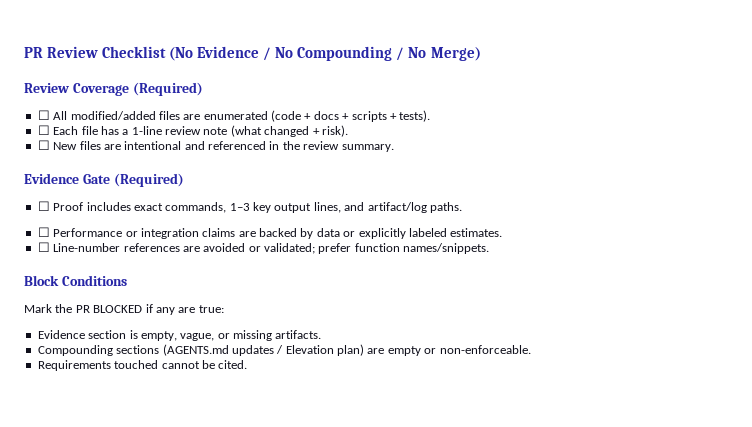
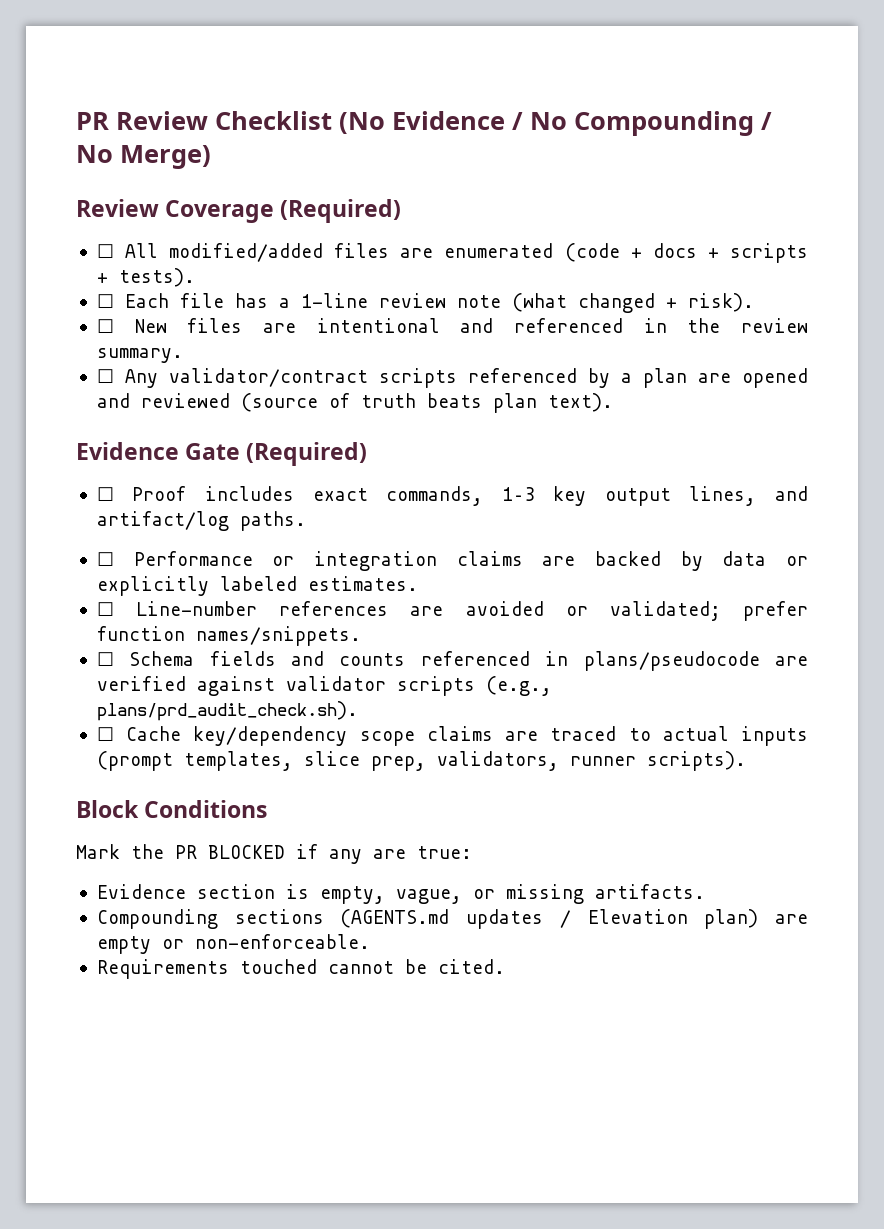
+ ☐ Any validator/contract scripts referenced by a plan are opened and reviewed (source of truth beats plan text).
+ ☐ Schema fields and counts referenced in plans/pseudocode are verified against validator scripts (e.g., plans/prd_audit_check.sh).
+ ☐ Cache key/dependency scope claims are traced to actual inputs (prompt templates, slice prep, validators, runner scripts).

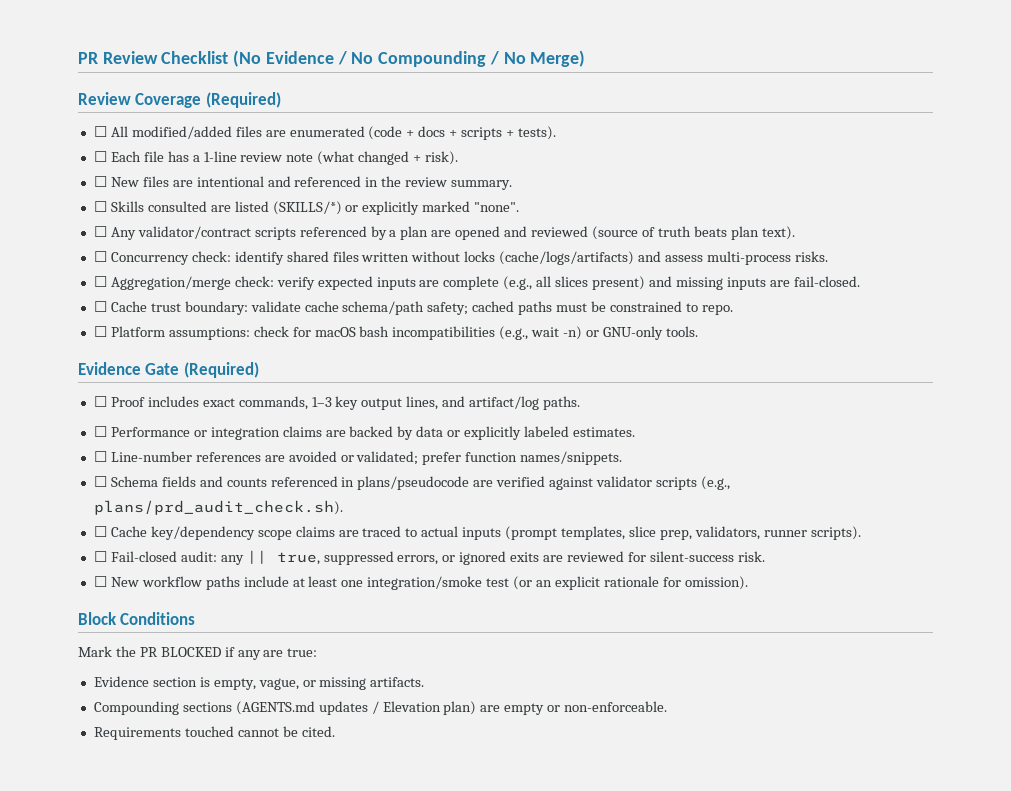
+ ☐ Skills consulted are listed (SKILLS/*) or explicitly marked "none".
+ ☐ Concurrency check: identify shared files written without locks (cache/logs/artifacts) and assess multi-process risks.
+ ☐ Aggregation/merge check: verify expected inputs are complete (e.g., all slices present) and missing inputs are fail-closed.
+ ☐ Cache trust boundary: validate cache schema/path safety; cached paths must be constrained to repo.
+ ☐ Platform assumptions: check for macOS bash incompatibilities (e.g., wait -n) or GNU-only tools.
+ ☐ Fail-closed audit: any || true, suppressed errors, or ignored exits are reviewed for silent-success risk.
+ ☐ New workflow paths include at least one integration/smoke test (or an explicit rationale for omission).

